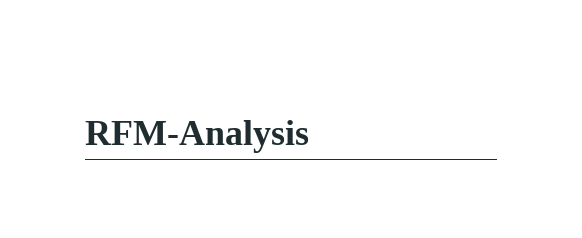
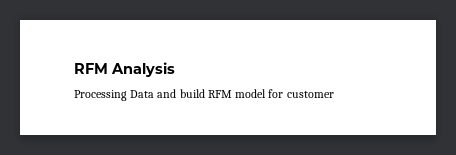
- RFM-Analysis
+ RFM Analysis
+ Processing Data and build RFM model for customer

